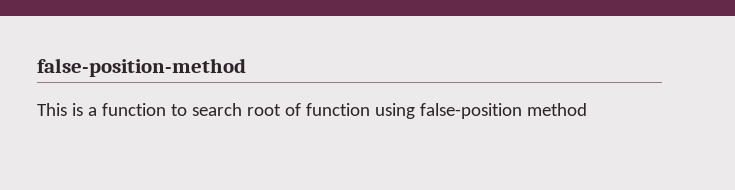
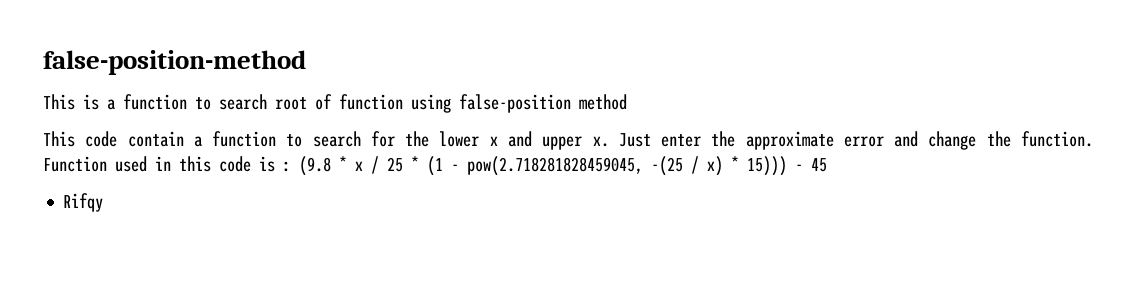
+ This code contain a function to search for the lower x and upper x. Just enter the approximate error and change the function. Function used in this code is : (9.8 * x / 25 * (1 - pow(2.718281828459045, -(25 / x) * 15))) - 45
+ Rifqy

